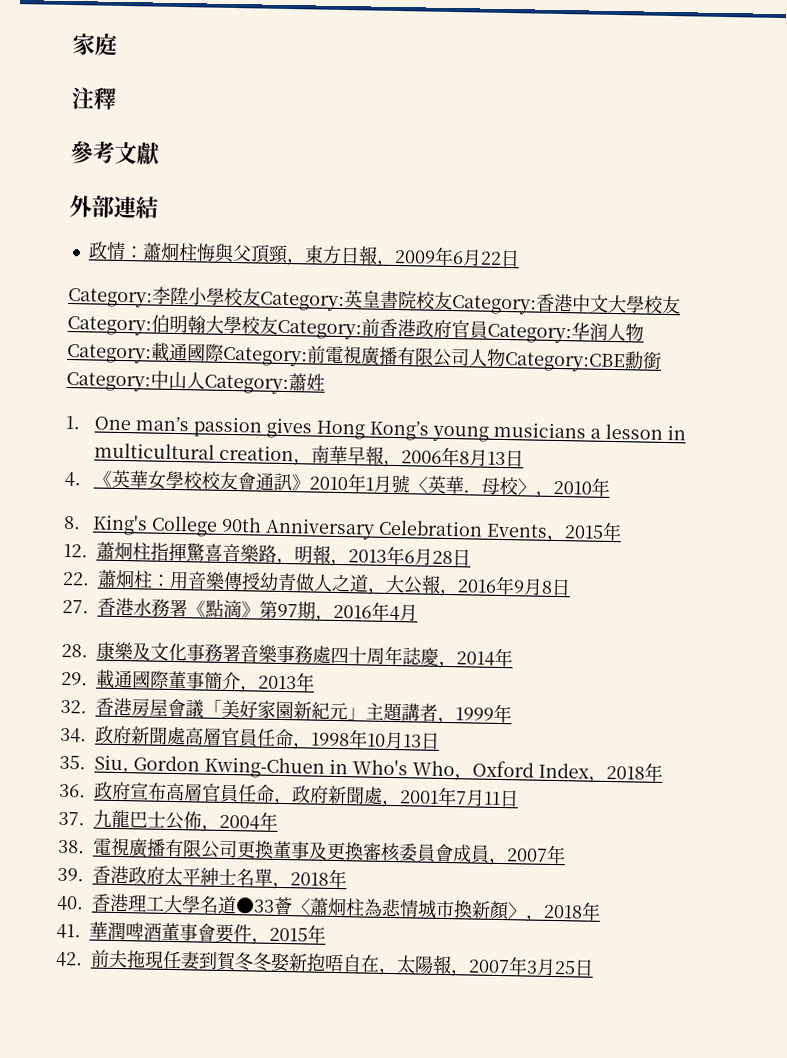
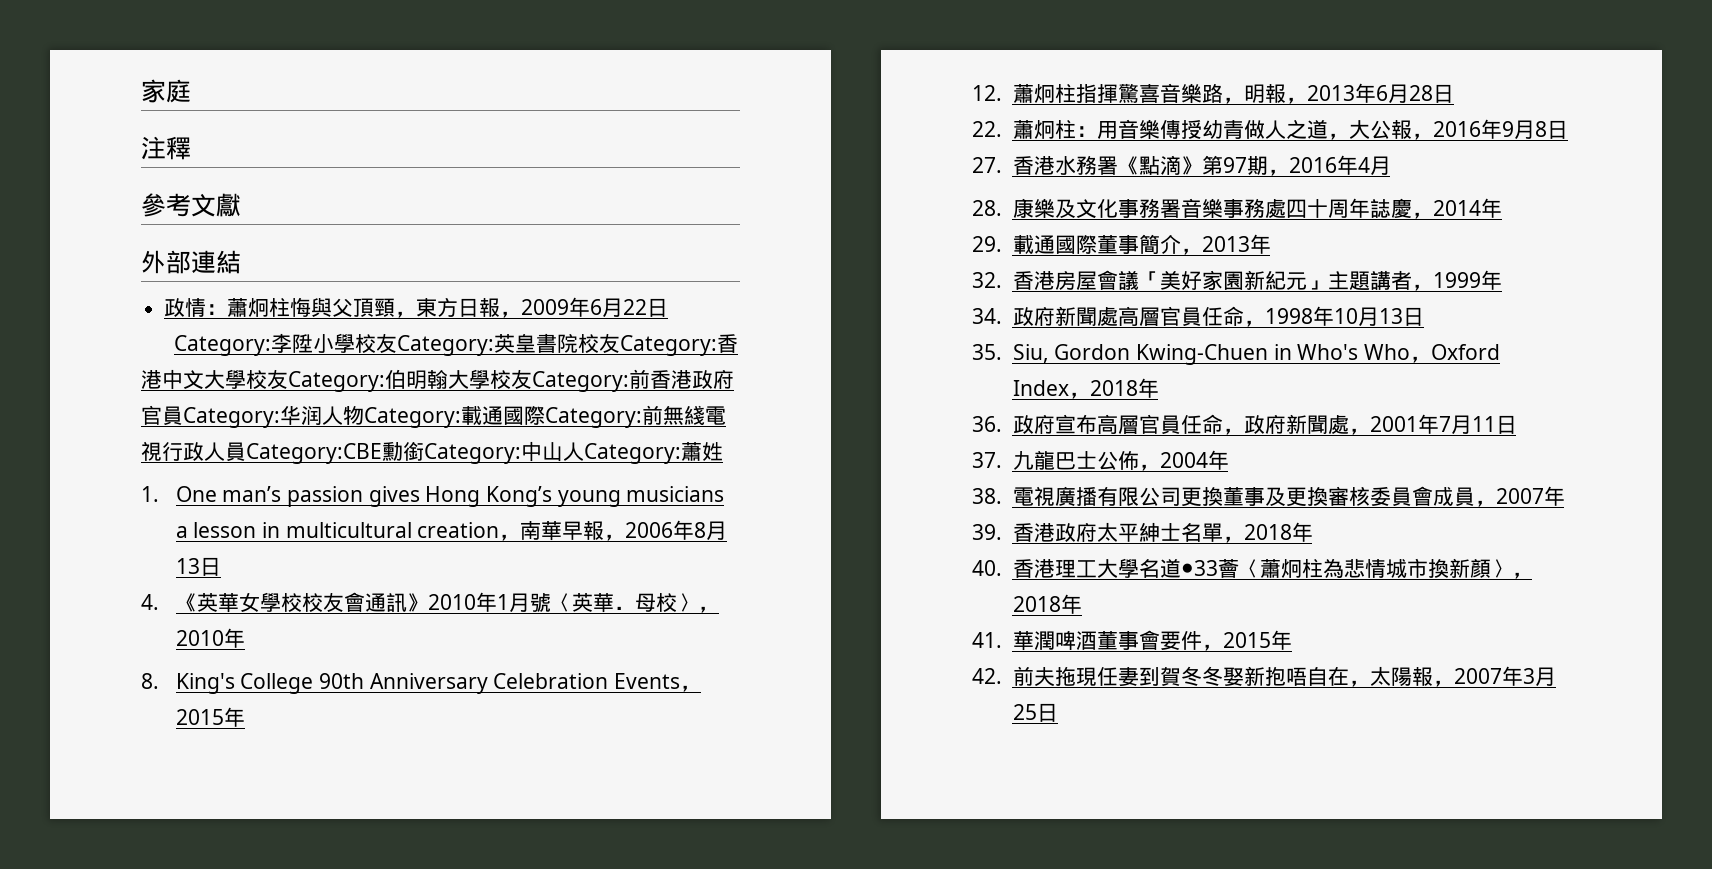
- Category:李陞小學校友Category:英皇書院校友Category:香港中文大學校友Category:伯明翰大學校友Category:前香港政府官員Category:华润人物Category:載通國際Category:前電視廣播有限公司人物Category:CBE勳銜Category:中山人Category:蕭姓
+ Category:李陞小學校友Category:英皇書院校友Category:香港中文大學校友Category:伯明翰大學校友Category:前香港政府官員Category:华润人物Category:載通國際Category:前無綫電視行政人員Category:CBE勳銜Category:中山人Category:蕭姓

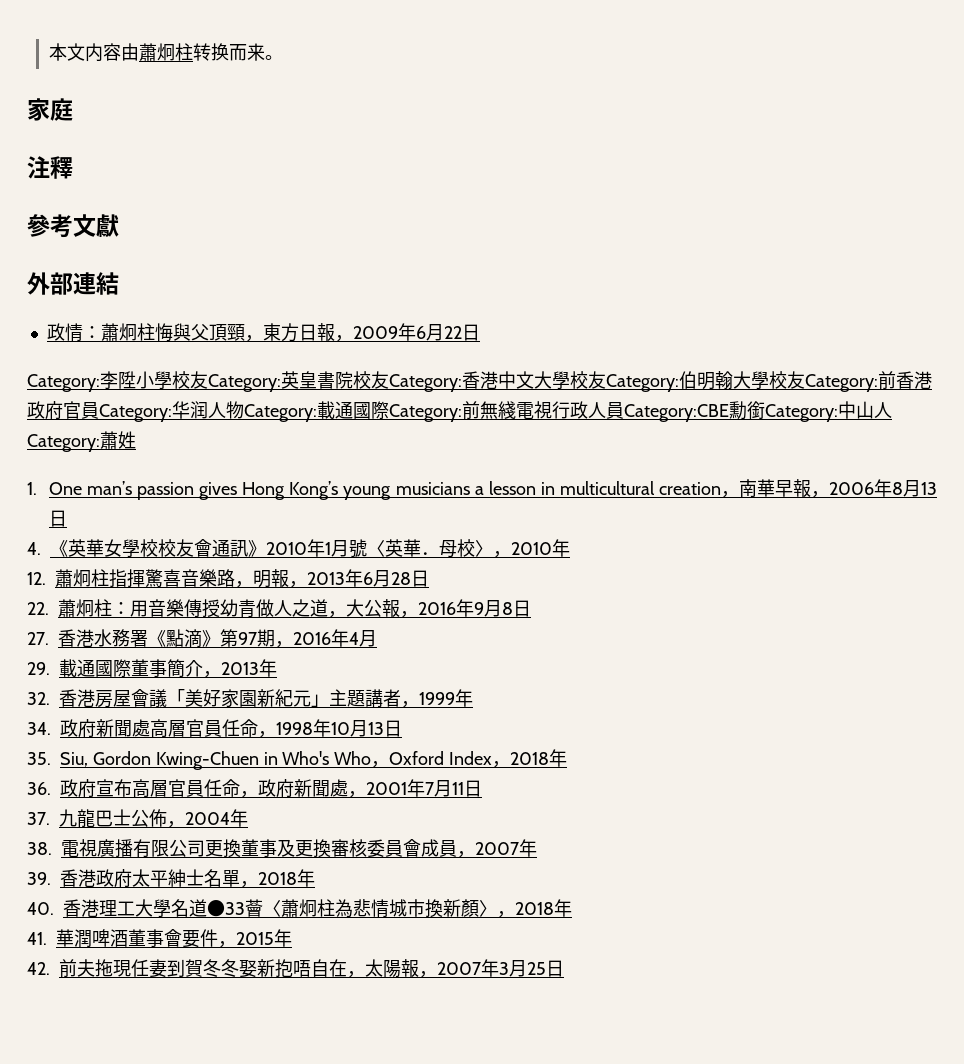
+ 本文内容由蕭炯柱转换而来。
- 8. King's College 90th Anniversary Celebration Events，2015年
- 28.康樂及文化事務署音樂事務處四十周年誌慶，2014年

